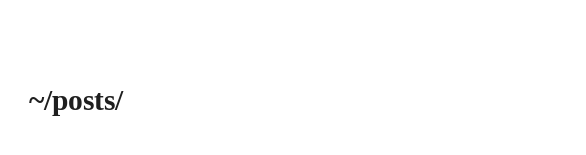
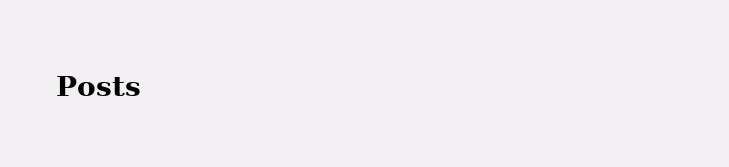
- ~/posts/
+ Posts

